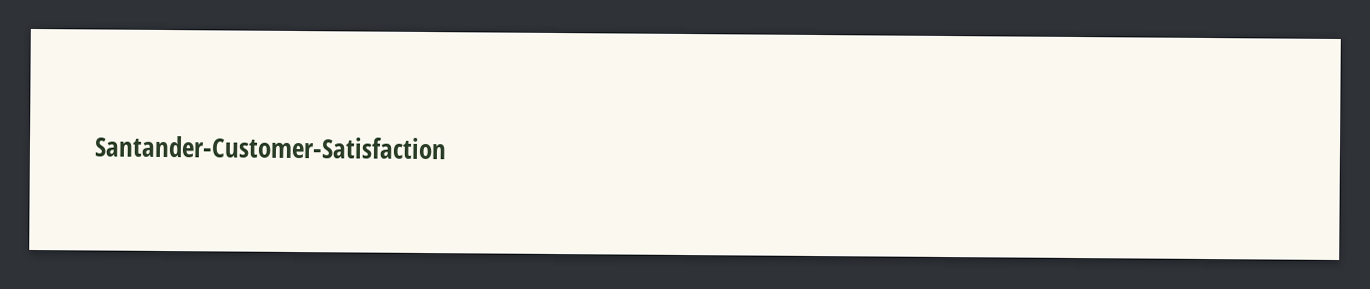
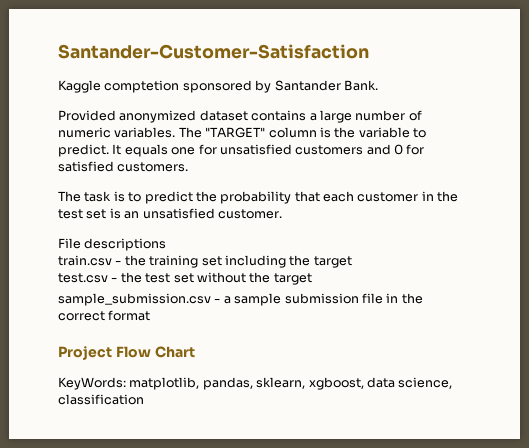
+ Kaggle comptetion sponsored by Santander Bank.
+ Provided anonymized dataset contains a large number of numeric variables. The "TARGET" column is the variable to predict. It equals one for unsatisfied customers and 0 for satisfied customers.
+ The task is to predict the probability that each customer in the test set is an unsatisfied customer.
+ File descriptions
+ train.csv - the training set including the target
+ test.csv - the test set without the target
+ sample_submission.csv - a sample submission file in the correct format
+ Project Flow Chart
+ KeyWords: matplotlib, pandas, sklearn, xgboost, data science, classification

